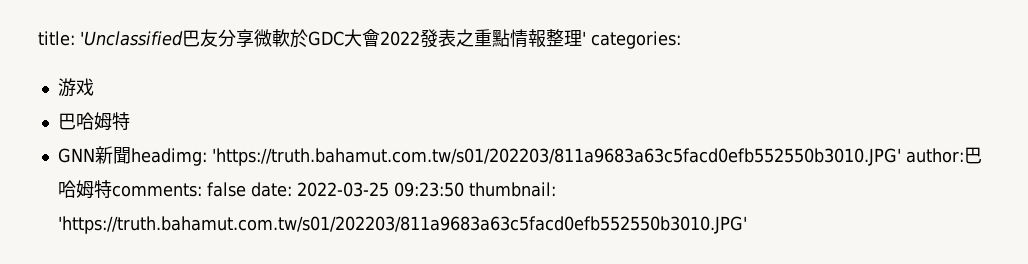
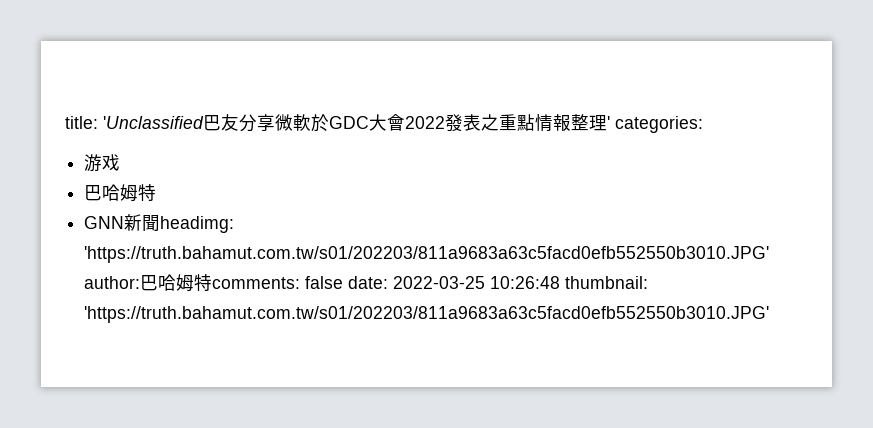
- GNN新聞headimg: 'https://truth.bahamut.com.tw/s01/202203/811a9683a63c5facd0efb552550b3010.JPG' author:巴哈姆特comments: false date: 2022-03-25 09:23:50 thumbnail: 'https://truth.bahamut.com.tw/s01/202203/811a9683a63c5facd0efb552550b3010.JPG'
+ GNN新聞headimg: 'https://truth.bahamut.com.tw/s01/202203/811a9683a63c5facd0efb552550b3010.JPG' author:巴哈姆特comments: false date: 2022-03-25 10:26:48 thumbnail: 'https://truth.bahamut.com.tw/s01/202203/811a9683a63c5facd0efb552550b3010.JPG'

